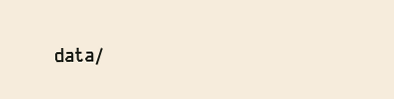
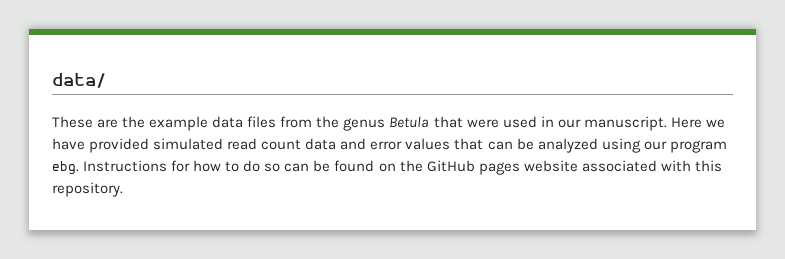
+ These are the example data files from the genus Betula that were used in our manuscript. Here we have provided simulated read count data and error values that can be analyzed using our program ebg. Instructions for how to do so can be found on the GitHub pages website associated with this repository.

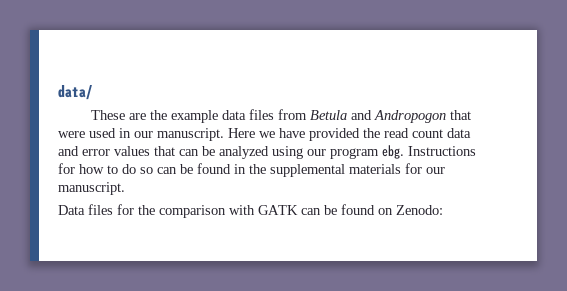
- These are the example data files from the genus Betula that were used in our manuscript.
+ These are the example data files from Betula and Andropogon that were used in our manuscript.
- Here we have provided simulated read count data and error values that can be analyzed using our program ebg.
+ Here we have provided the read count data and error values that can be analyzed using our program ebg.
- Instructions for how to do so can be found on the GitHub pages website associated with this repository.
+ Instructions for how to do so can be found in the supplemental materials for our manuscript.
+ Data files for the comparison with GATK can be found on Zenodo:

